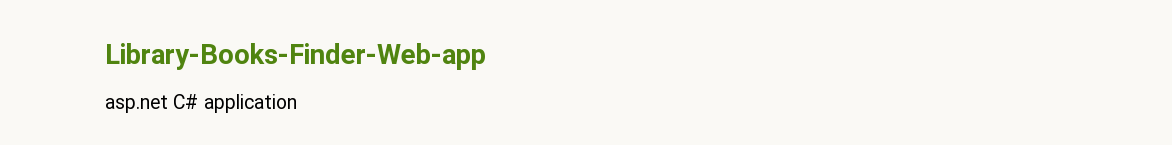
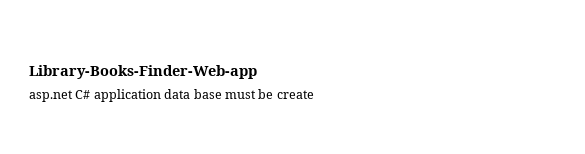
- asp.net C# application
+ asp.net C# application data base must be create

